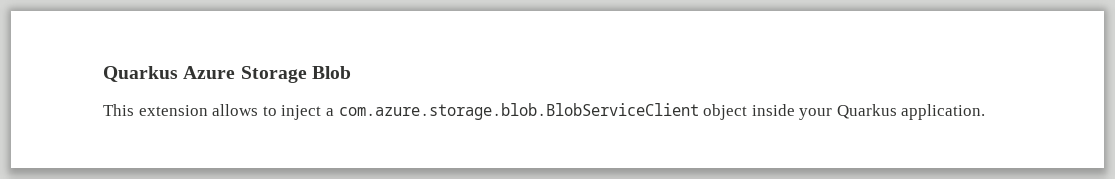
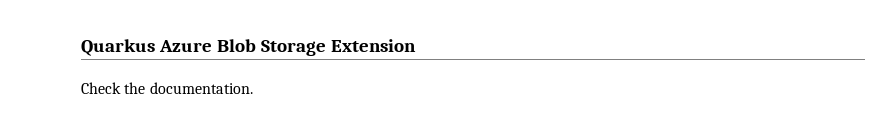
- Quarkus Azure Storage Blob
- This extension allows to inject a com.azure.storage.blob.BlobServiceClient object inside your Quarkus application.
+ Quarkus Azure Blob Storage Extension
+ Check the documentation.

